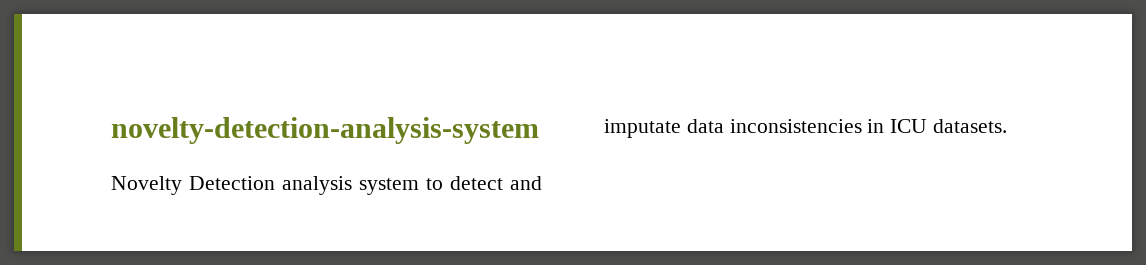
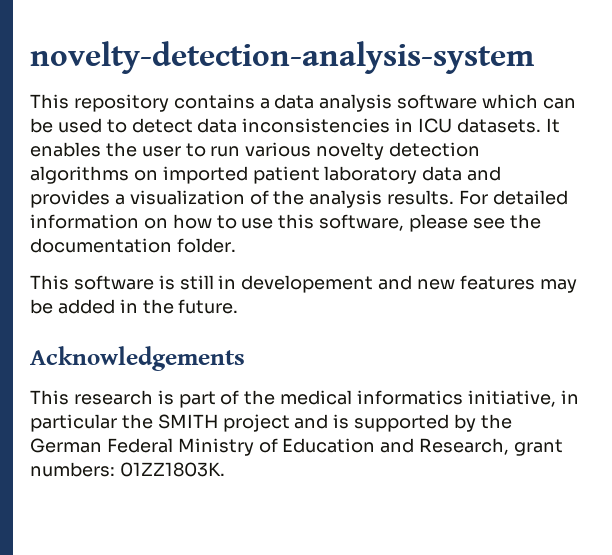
- Novelty Detection analysis system to detect and imputate data inconsistencies in ICU datasets.
+ This repository contains a data analysis software which can be used to detect data inconsistencies in ICU datasets.
+ It enables the user to run various novelty detection algorithms on imported patient laboratory data and provides a visualization of the analysis results. For detailed information on how to use this software, please see the documentation folder.
+ This software is still in developement and new features may be added in the future.
+ Acknowledgements
+ This research is part of the medical informatics initiative, in particular the SMITH project and is supported by the German Federal Ministry of Education and Research, grant numbers: 01ZZ1803K.

